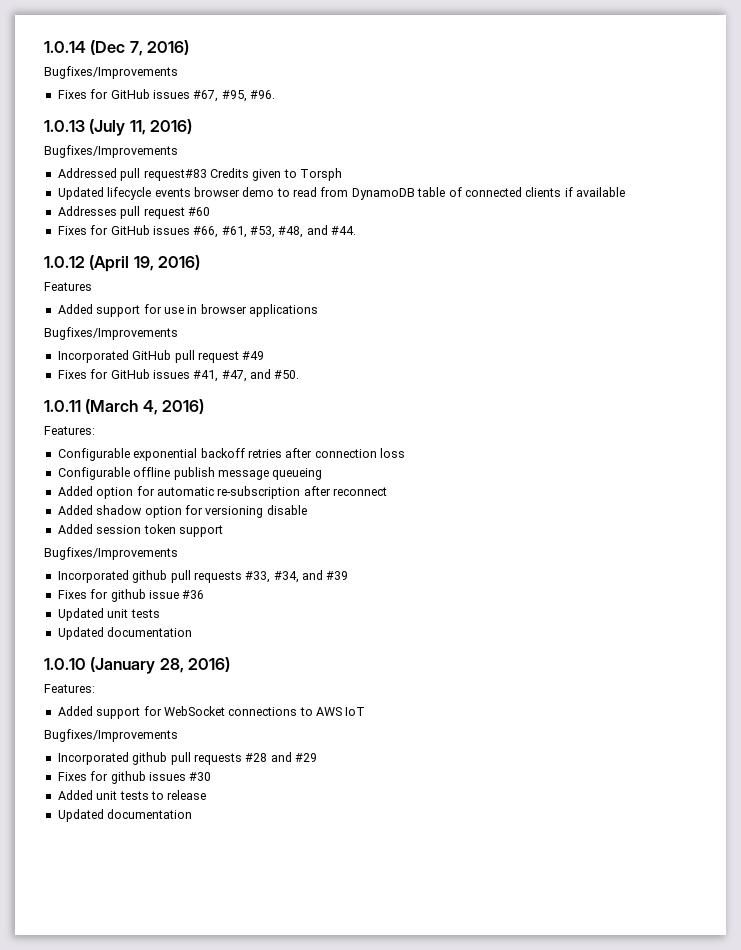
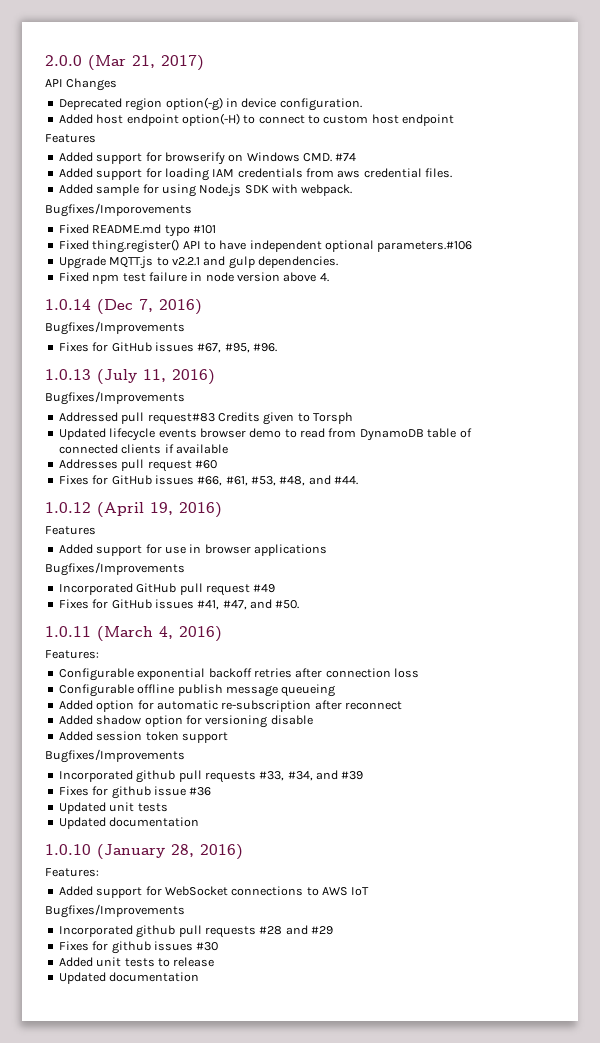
+ 2.0.0 (Mar 21, 2017)
+ API Changes
+ Deprecated region option(-g) in device configuration.
+ Added host endpoint option(-H) to connect to custom host endpoint
+ Features
+ Added support for browserify on Windows CMD. #74
+ Added support for loading IAM credentials from aws credential files.
+ Added sample for using Node.js SDK with webpack.
+ Bugfixes/Imporovements
+ Fixed README.md typo #101
+ Fixed thing.register() API to have independent optional parameters.#106
+ Upgrade MQTT.js to v2.2.1 and gulp dependencies.
+ Fixed npm test failure in node version above 4.

